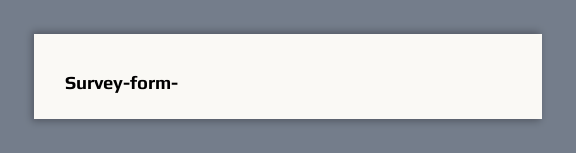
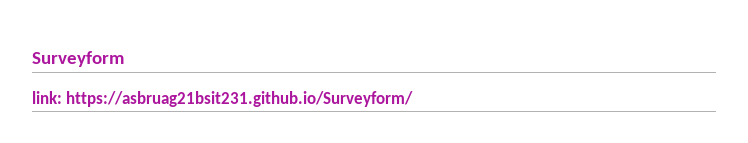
- Survey-form-
+ Surveyform
+ link: https://asbruag21bsit231.github.io/Surveyform/

